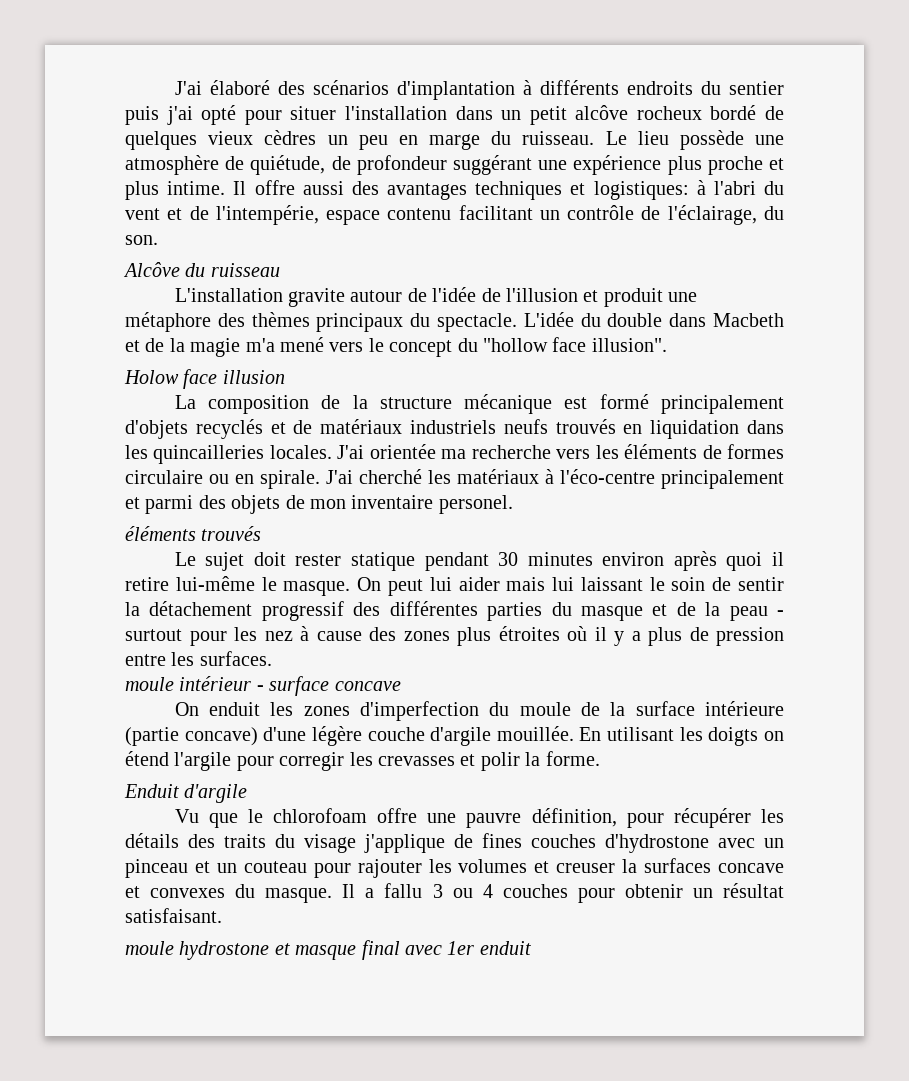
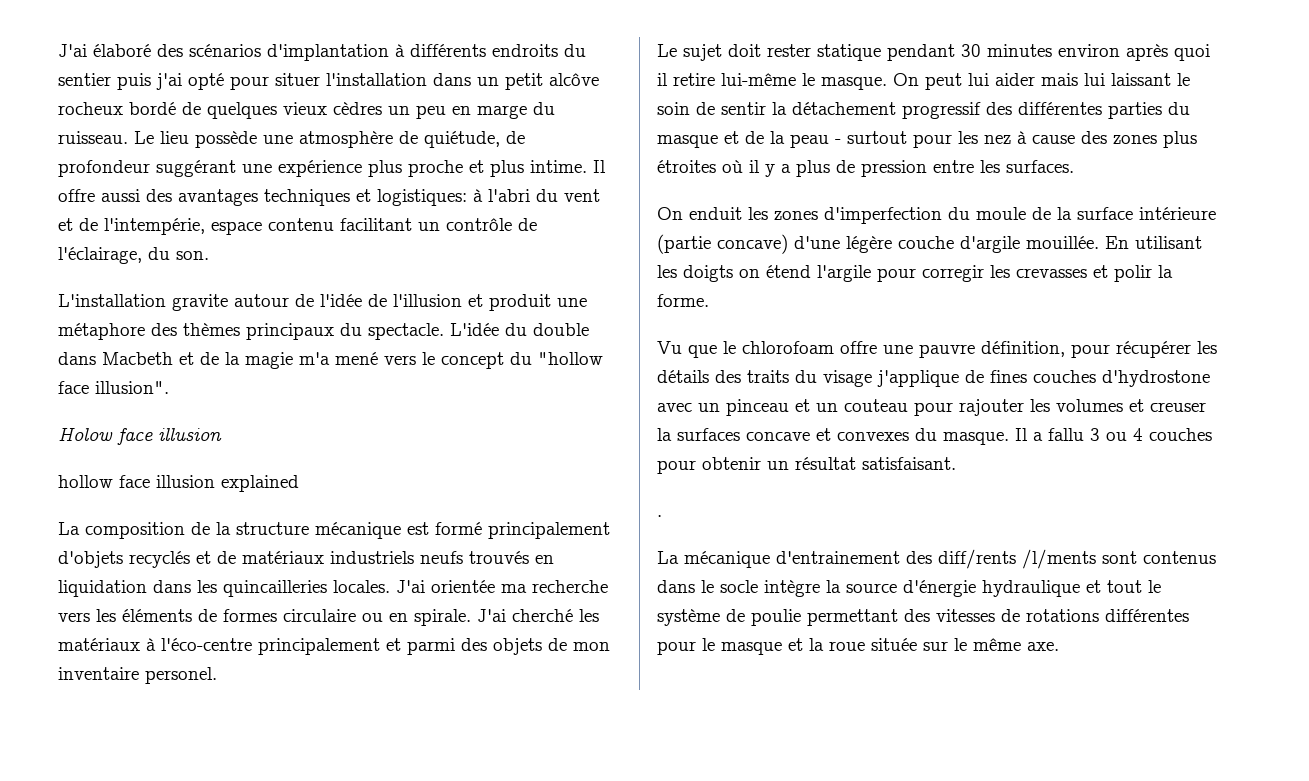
- Alcôve du ruisseau
+ hollow face illusion explained
- éléments trouvés
- moule intérieur - surface concave
- Enduit d'argile
- moule hydrostone et masque final avec 1er enduit
+ .
+ La mécanique d'entrainement des diff/rents /l/ments sont contenus dans le socle intègre la source d'énergie hydraulique et tout le système de poulie permettant des vitesses de rotations différentes pour le masque et la roue située sur le même axe.

